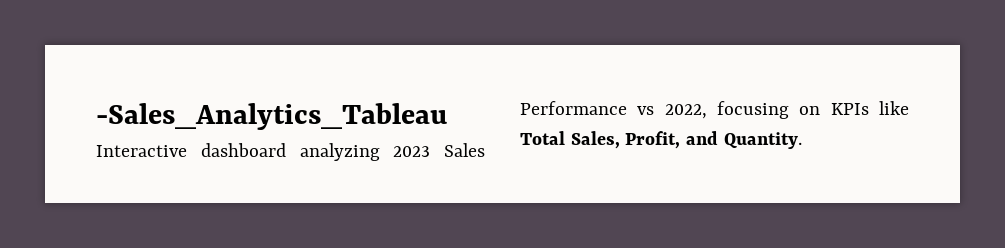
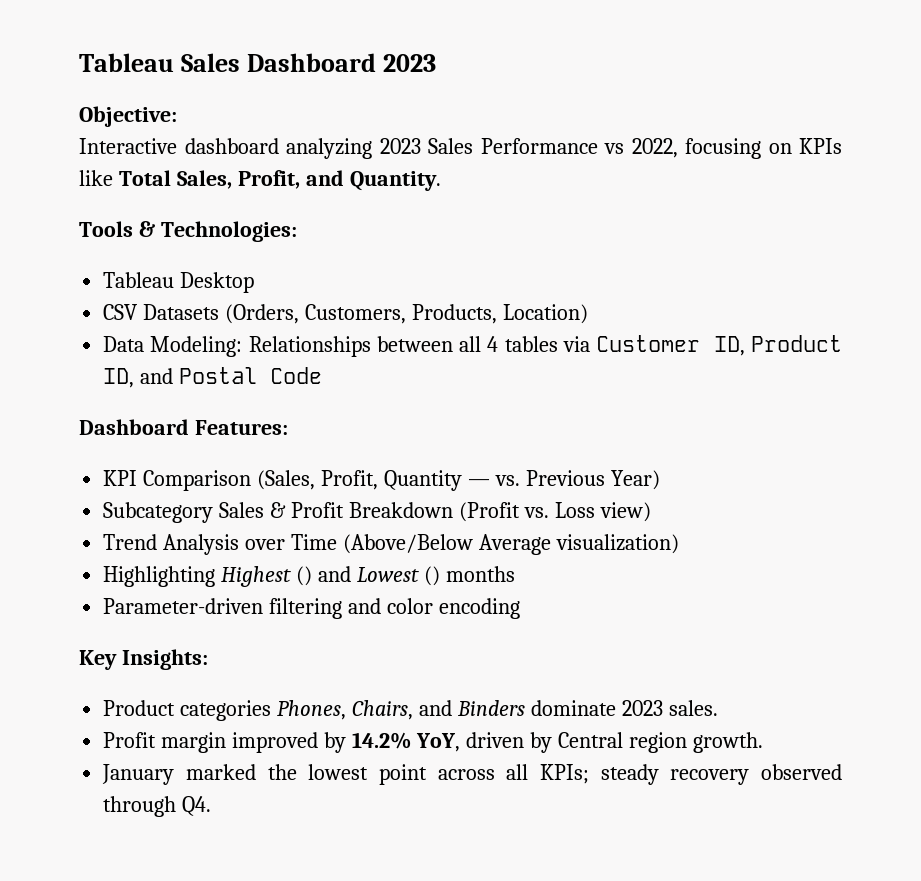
- -Sales_Analytics_Tableau
+ Tableau Sales Dashboard 2023
+ Objective:
+ Tools & Technologies:
+ Tableau Desktop
+ CSV Datasets (Orders, Customers, Products, Location)
+ Data Modeling: Relationships between all 4 tables via Customer ID, Product ID, and Postal Code
+ Dashboard Features:
+ KPI Comparison (Sales, Profit, Quantity — vs. Previous Year)
+ Subcategory Sales & Profit Breakdown (Profit vs. Loss view)
+ Trend Analysis over Time (Above/Below Average visualization)
+ Highlighting Highest () and Lowest () months
+ Parameter-driven filtering and color encoding
+ Key Insights:
+ Product categories Phones, Chairs, and Binders dominate 2023 sales.
+ Profit margin improved by 14.2% YoY, driven by Central region growth.
+ January marked the lowest point across all KPIs; steady recovery observed through Q4.

